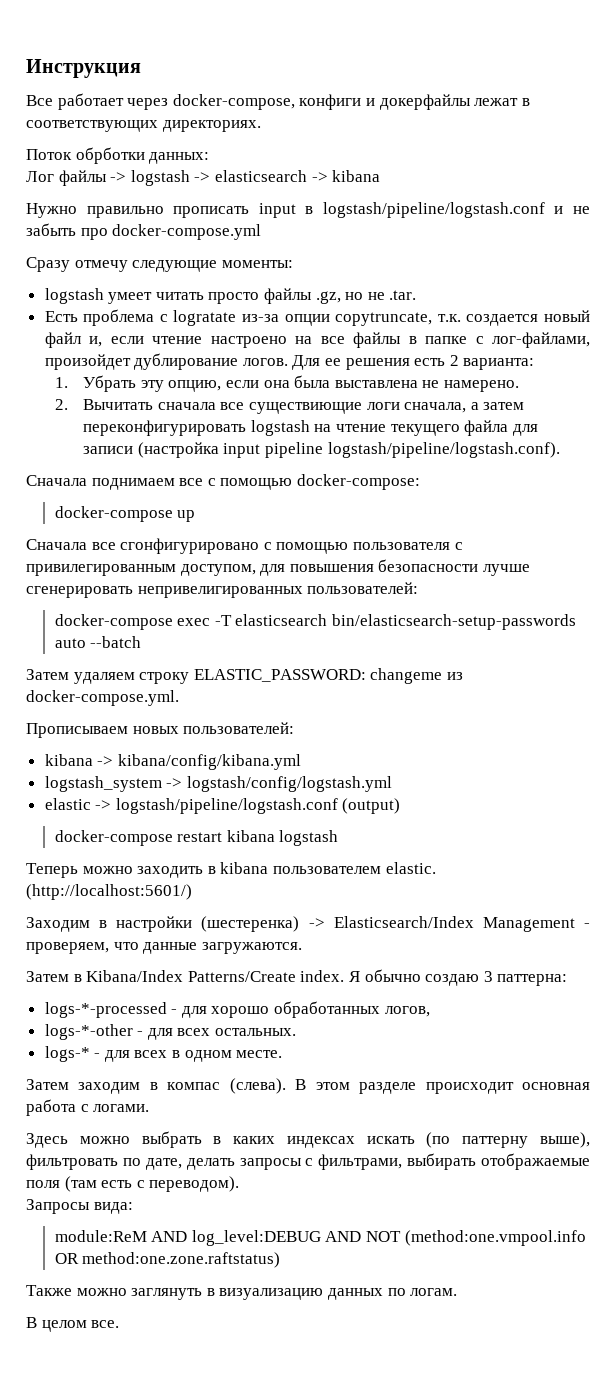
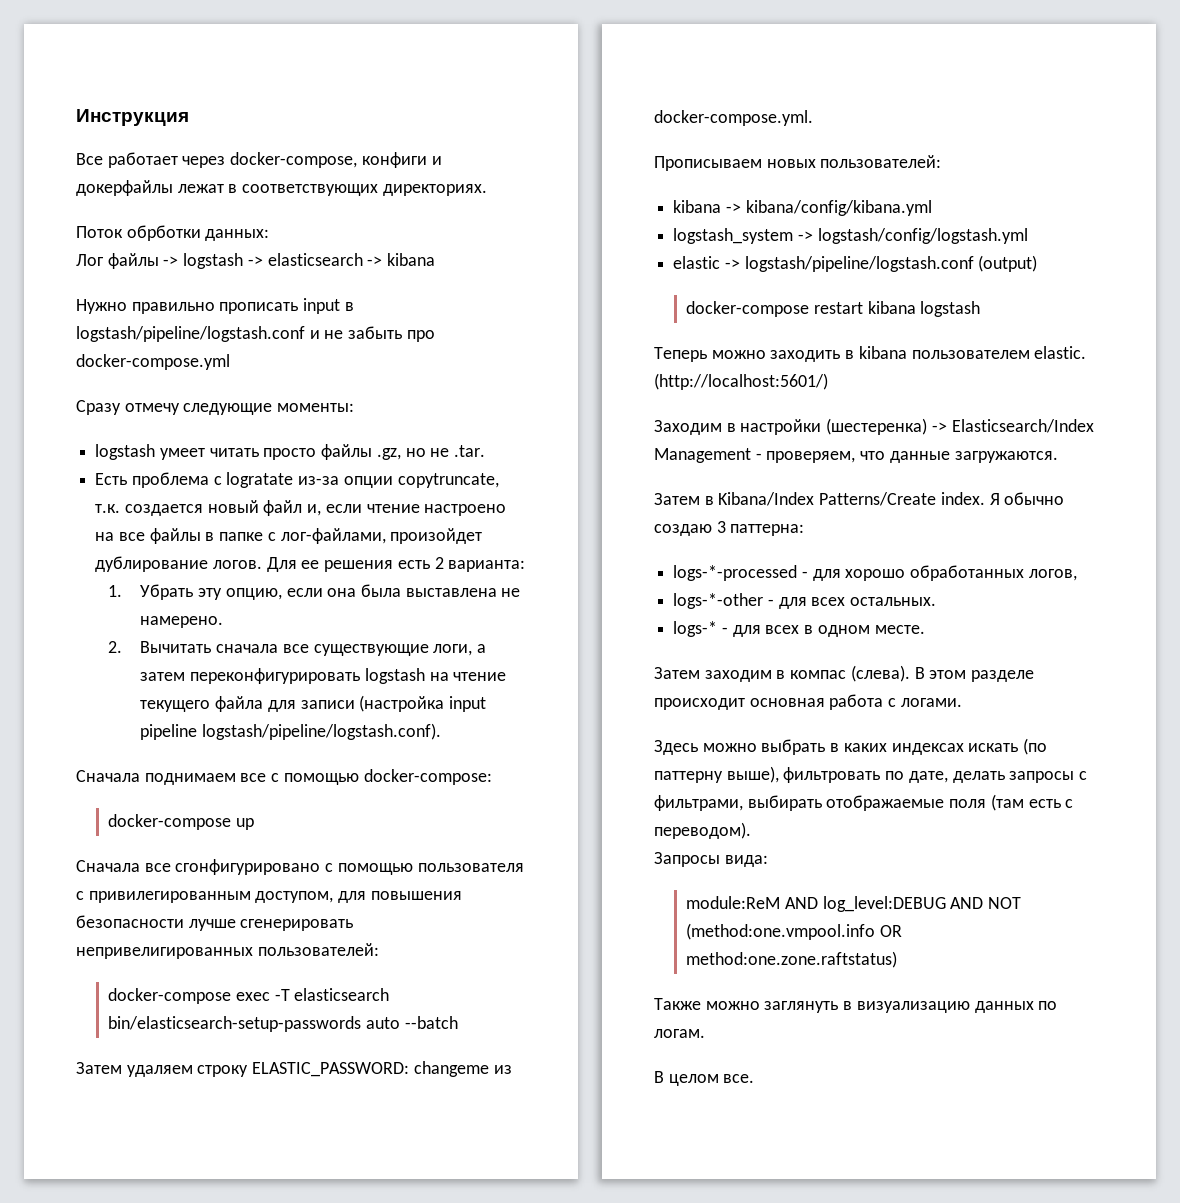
- 2. Вычитать сначала все существиющие логи сначала, а затем переконфигурировать logstash на чтение текущего файла для записи (настройка input pipeline logstash/pipeline/logstash.conf).
+ 2. Вычитать сначала все существующие логи, а затем переконфигурировать logstash на чтение текущего файла для записи (настройка input pipeline logstash/pipeline/logstash.conf).

